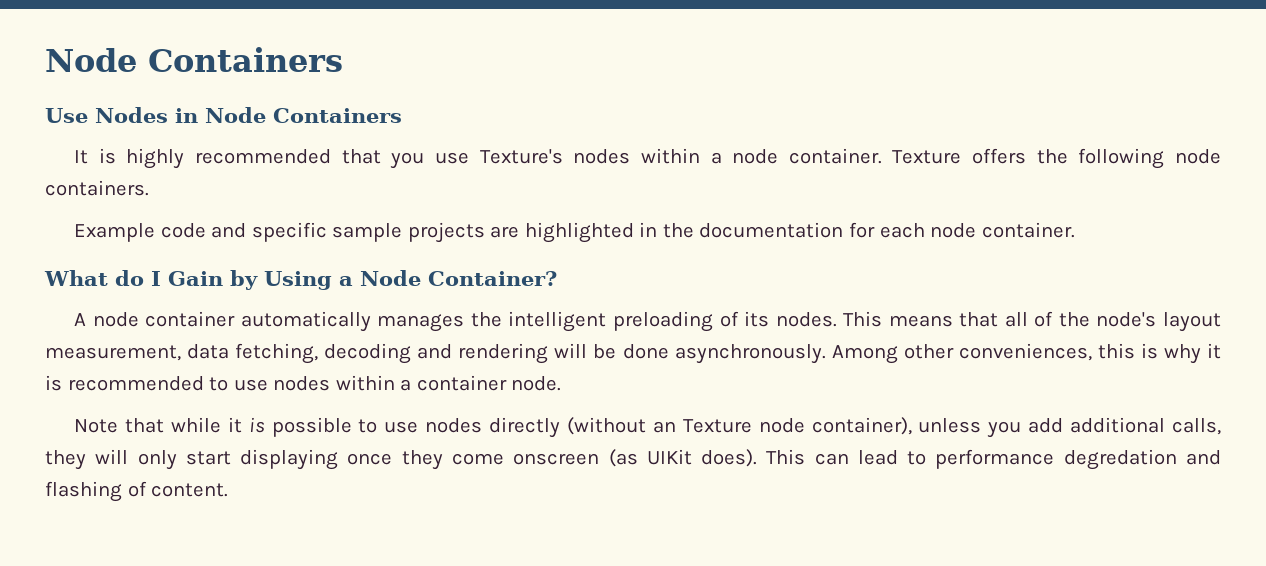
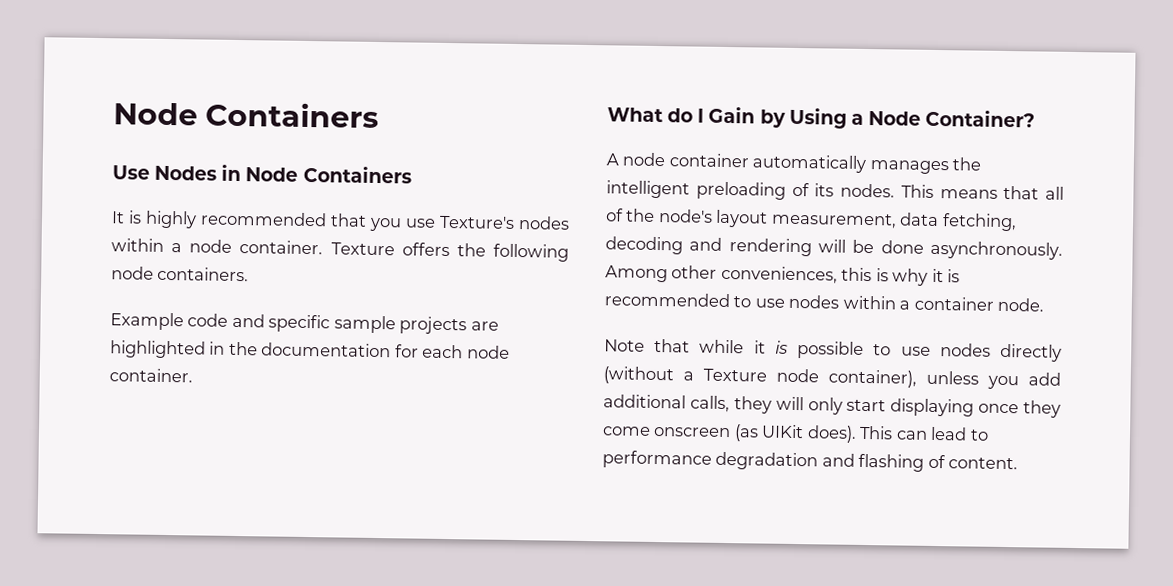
- Note that while it is possible to use nodes directly (without an Texture node container), unless you add additional calls, they will only start displaying once they come onscreen (as UIKit does).
+ Note that while it is possible to use nodes directly (without a Texture node container), unless you add additional calls, they will only start displaying once they come onscreen (as UIKit does).
- This can lead to performance degredation and flashing of content.
+ This can lead to performance degradation and flashing of content.

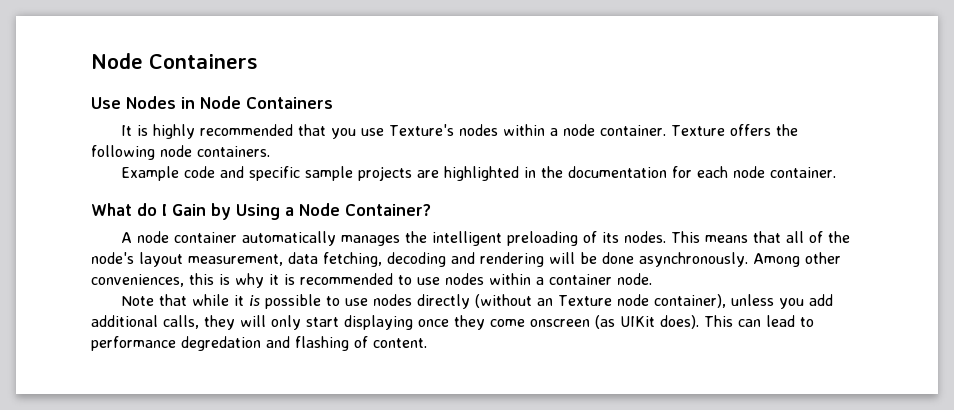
- Note that while it is possible to use nodes directly (without a Texture node container), unless you add additional calls, they will only start displaying once they come onscreen (as UIKit does).
+ Note that while it is possible to use nodes directly (without an Texture node container), unless you add additional calls, they will only start displaying once they come onscreen (as UIKit does).
- This can lead to performance degradation and flashing of content.
+ This can lead to performance degredation and flashing of content.

